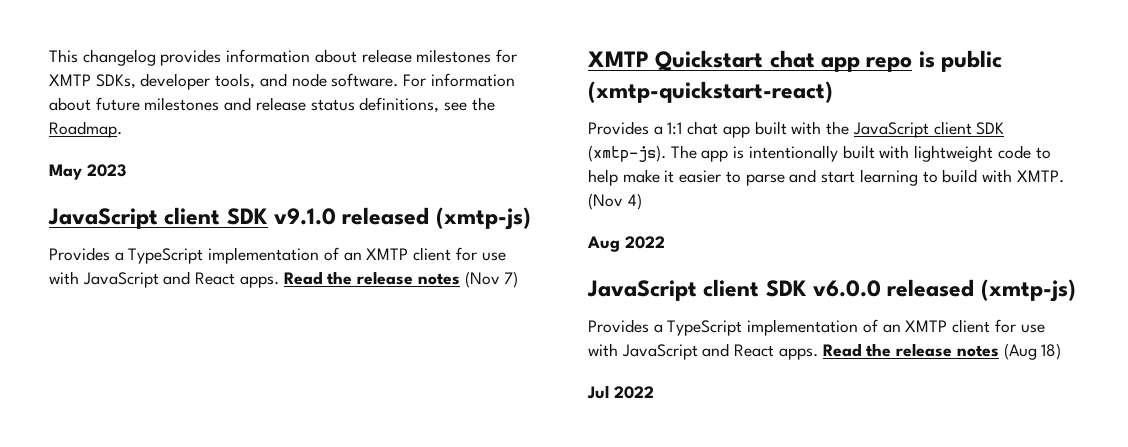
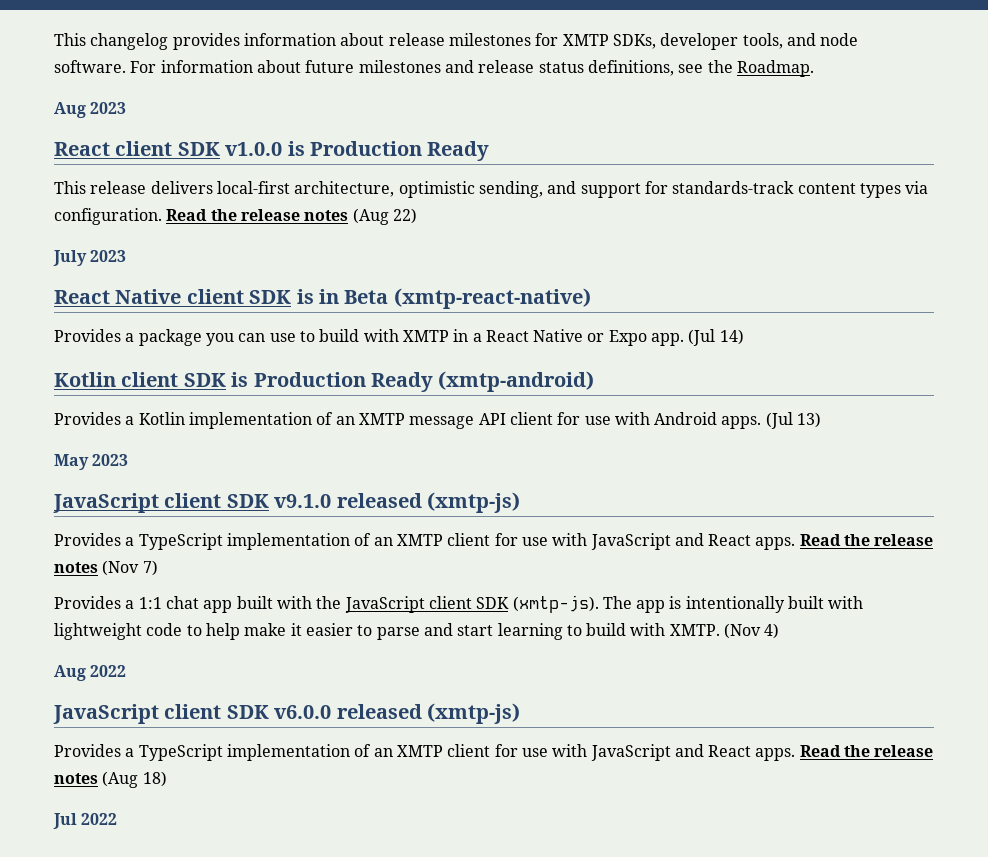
+ Aug 2023
+ React client SDK v1.0.0 is Production Ready
+ This release delivers local-first architecture, optimistic sending, and support for standards-track content types via configuration. Read the release notes (Aug 22)
+ July 2023
+ React Native client SDK is in Beta (xmtp-react-native)
+ Provides a package you can use to build with XMTP in a React Native or Expo app. (Jul 14)
+ Kotlin client SDK is Production Ready (xmtp-android)
+ Provides a Kotlin implementation of an XMTP message API client for use with Android apps. (Jul 13)
- XMTP Quickstart chat app repo is public (xmtp-quickstart-react)

